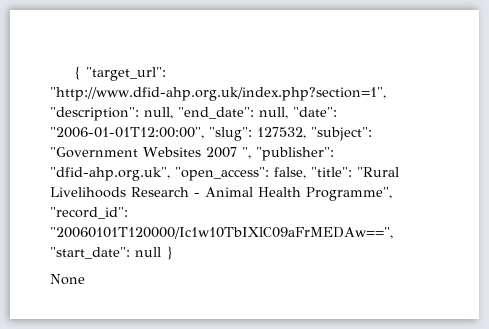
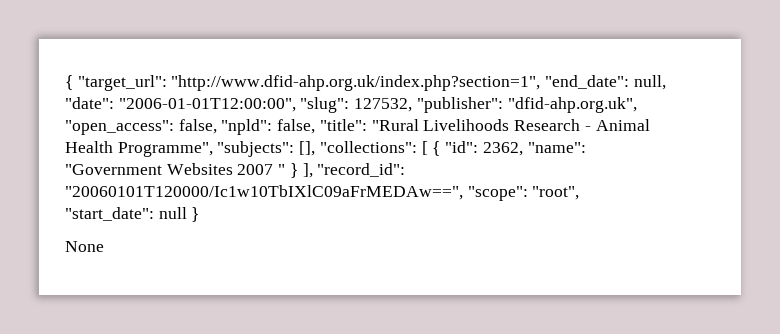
- { "target_url": "http://www.dfid-ahp.org.uk/index.php?section=1", "description": null, "end_date": null, "date": "2006-01-01T12:00:00", "slug": 127532, "subject": "Government Websites 2007 ", "publisher": "dfid-ahp.org.uk", "open_access": false, "title": "Rural Livelihoods Research - Animal Health Programme", "record_id": "20060101T120000/Ic1w10TbIXlC09aFrMEDAw==", "start_date": null }
+ { "target_url": "http://www.dfid-ahp.org.uk/index.php?section=1", "end_date": null, "date": "2006-01-01T12:00:00", "slug": 127532, "publisher": "dfid-ahp.org.uk", "open_access": false, "npld": false, "title": "Rural Livelihoods Research - Animal Health Programme", "subjects": [], "collections": [ { "id": 2362, "name": "Government Websites 2007 " } ], "record_id": "20060101T120000/Ic1w10TbIXlC09aFrMEDAw==", "scope": "root", "start_date": null }

